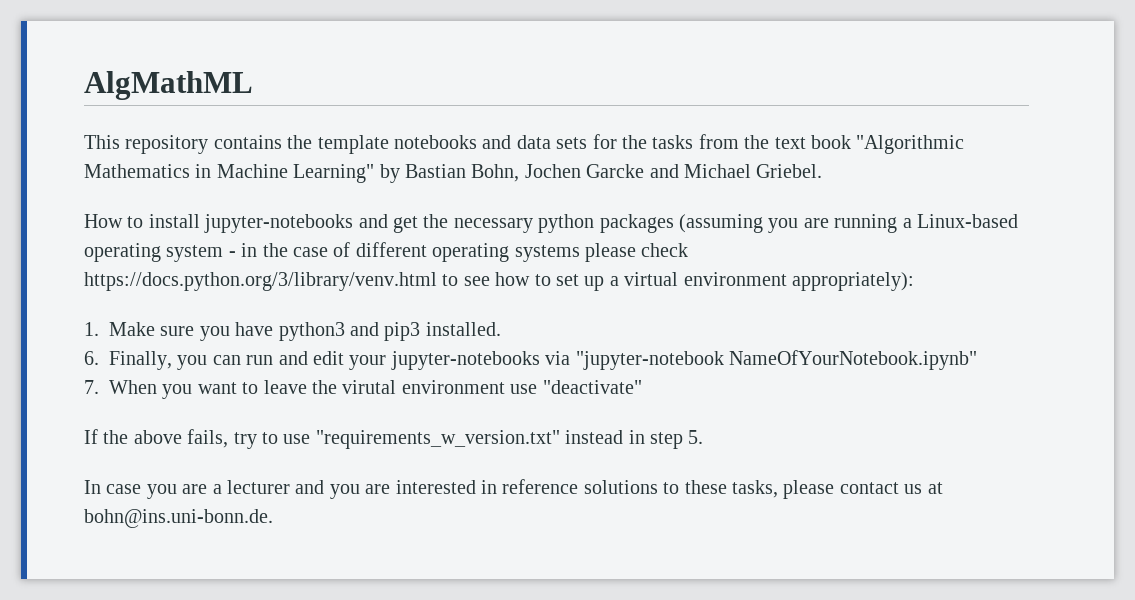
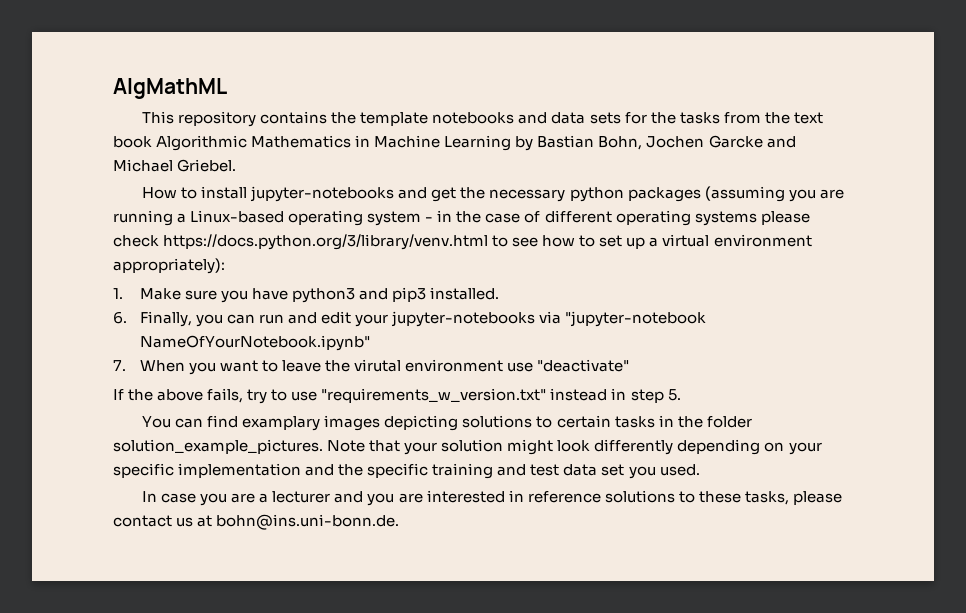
- This repository contains the template notebooks and data sets for the tasks from the text book "Algorithmic Mathematics in Machine Learning" by Bastian Bohn, Jochen Garcke and Michael Griebel.
+ This repository contains the template notebooks and data sets for the tasks from the text book Algorithmic Mathematics in Machine Learning by Bastian Bohn, Jochen Garcke and Michael Griebel.
+ You can find examplary images depicting solutions to certain tasks in the folder solution_example_pictures. Note that your solution might look differently depending on your specific implementation and the specific training and test data set you used.

